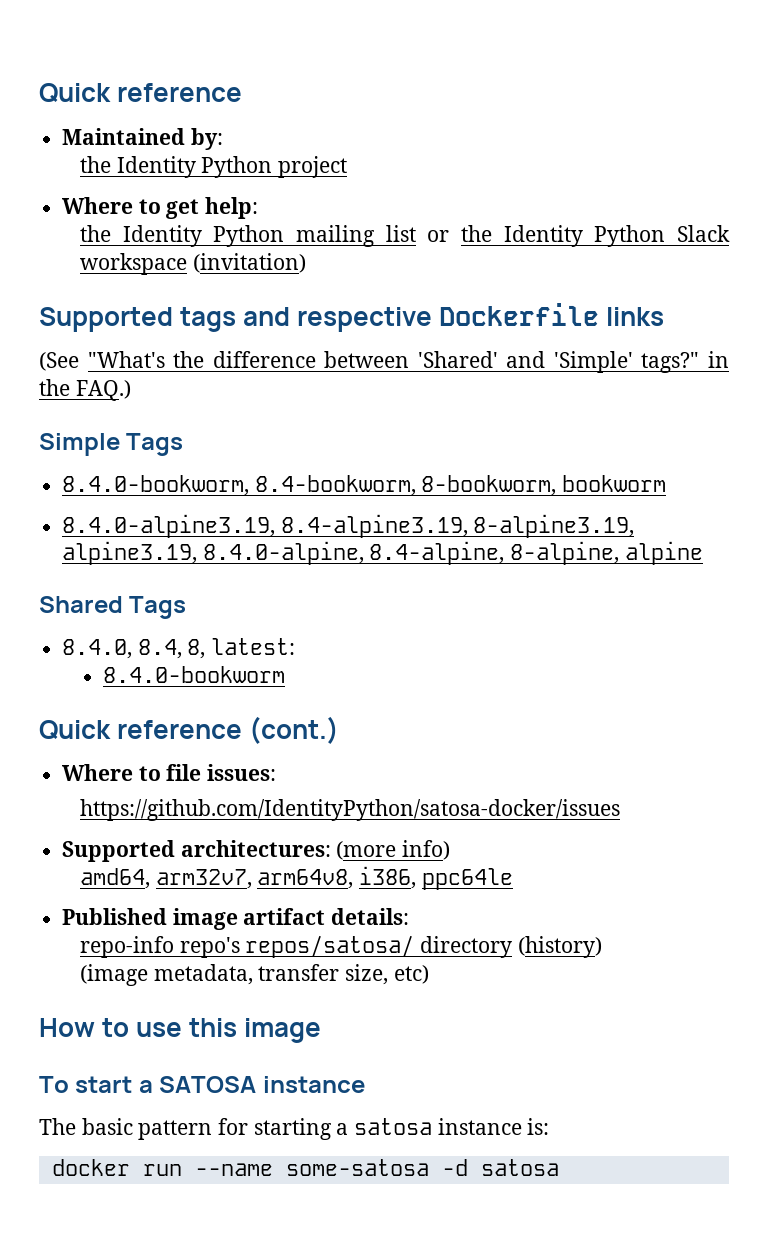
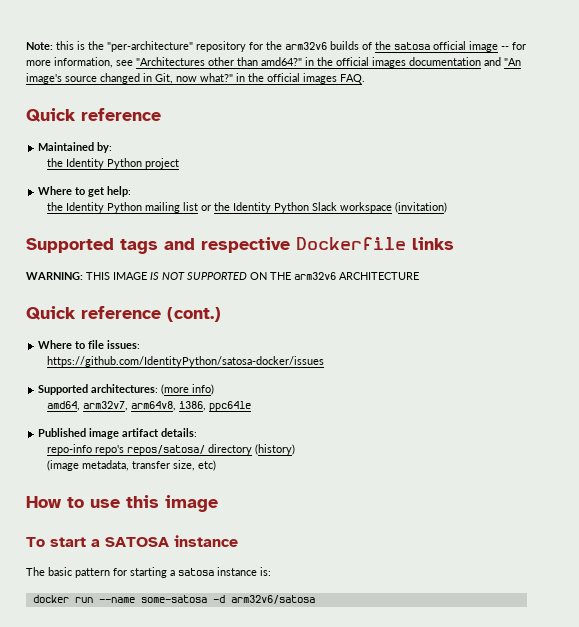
+ Note: this is the "per-architecture" repository for the arm32v6 builds of the satosa official image -- for more information, see "Architectures other than amd64?" in the official images documentation and "An image's source changed in Git, now what?" in the official images FAQ.
- (See "What's the difference between 'Shared' and 'Simple' tags?" in the FAQ.)
- Simple Tags
- 8.4.0-bookworm, 8.4-bookworm, 8-bookworm, bookworm
- 8.4.0-alpine3.19, 8.4-alpine3.19, 8-alpine3.19, alpine3.19, 8.4.0-alpine, 8.4-alpine, 8-alpine, alpine
- Shared Tags
- 8.4.0, 8.4, 8, latest:
- 8.4.0-bookworm
+ WARNING: THIS IMAGE IS NOT SUPPORTED ON THE arm32v6 ARCHITECTURE
- docker run --name some-satosa -d satosa
+ docker run --name some-satosa -d arm32v6/satosa

